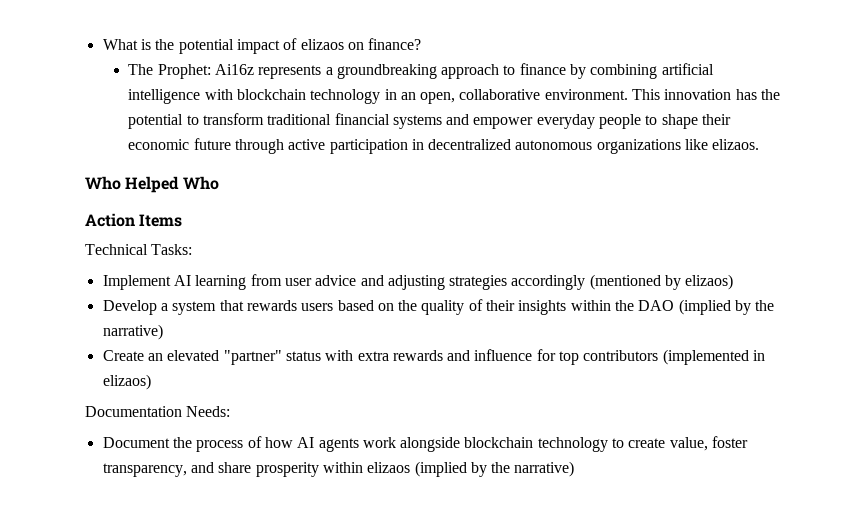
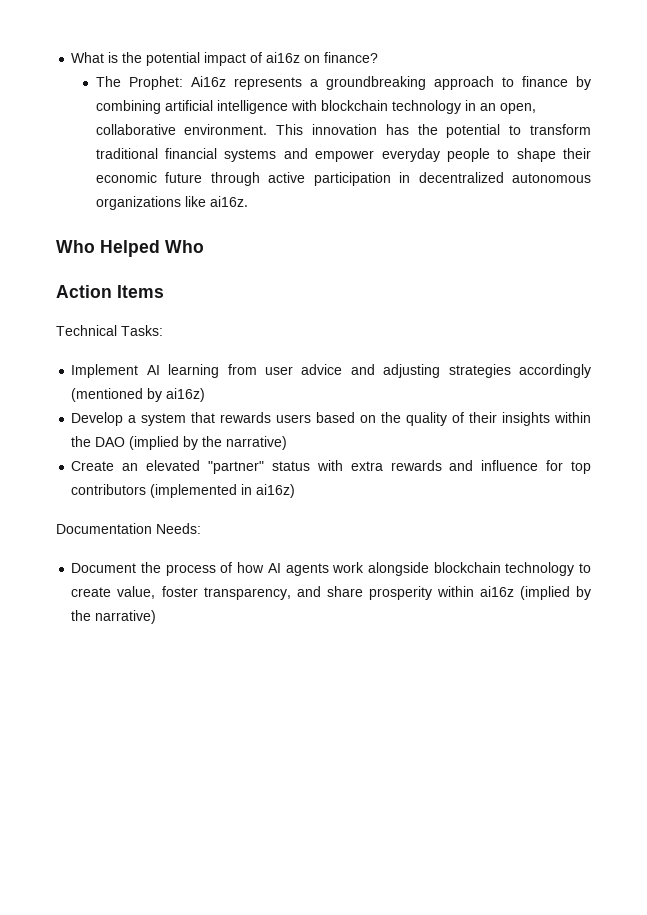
- What is the potential impact of elizaos on finance?
+ What is the potential impact of ai16z on finance?
- This innovation has the potential to transform traditional financial systems and empower everyday people to shape their economic future through active participation in decentralized autonomous organizations like elizaos.
+ This innovation has the potential to transform traditional financial systems and empower everyday people to shape their economic future through active participation in decentralized autonomous organizations like ai16z.
- Implement AI learning from user advice and adjusting strategies accordingly (mentioned by elizaos)
+ Implement AI learning from user advice and adjusting strategies accordingly (mentioned by ai16z)
- Create an elevated "partner" status with extra rewards and influence for top contributors (implemented in elizaos)
+ Create an elevated "partner" status with extra rewards and influence for top contributors (implemented in ai16z)
- Document the process of how AI agents work alongside blockchain technology to create value, foster transparency, and share prosperity within elizaos (implied by the narrative)
+ Document the process of how AI agents work alongside blockchain technology to create value, foster transparency, and share prosperity within ai16z (implied by the narrative)

